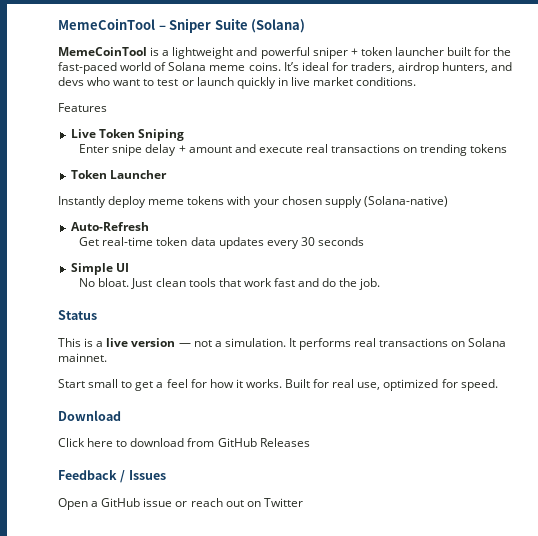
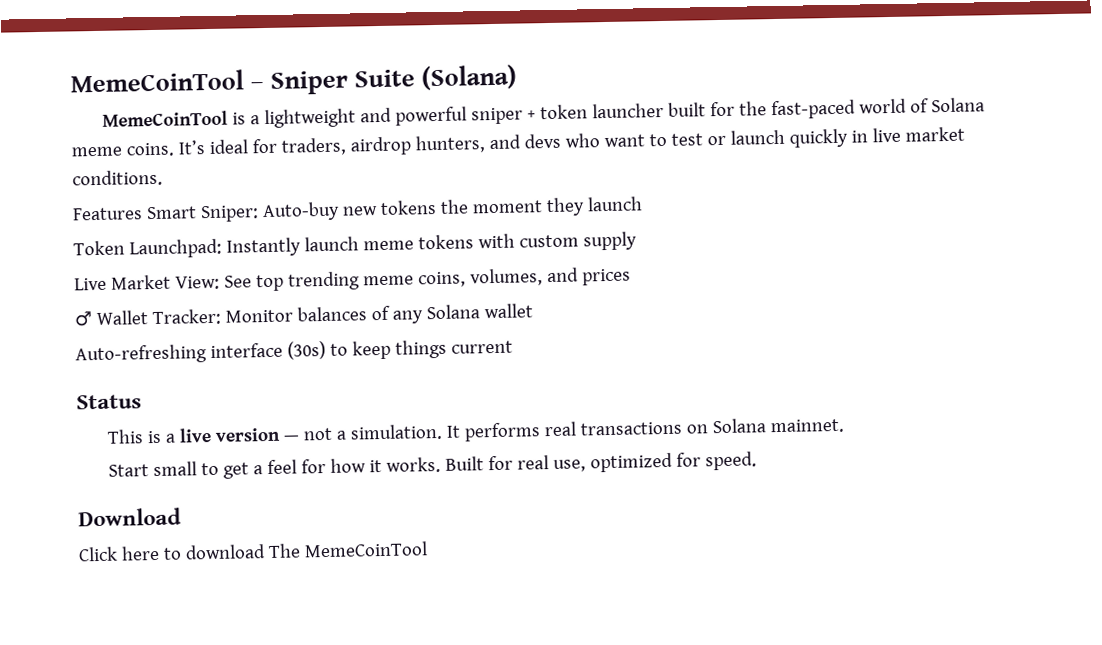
- Features
- Live Token Sniping
- Enter snipe delay + amount and execute real transactions on trending tokens
- Token Launcher
- Instantly deploy meme tokens with your chosen supply (Solana-native)
- Auto-Refresh
- Get real-time token data updates every 30 seconds
- Simple UI
- No bloat. Just clean tools that work fast and do the job.
+ Features Smart Sniper: Auto-buy new tokens the moment they launch
+ Token Launchpad: Instantly launch meme tokens with custom supply
+ Live Market View: See top trending meme coins, volumes, and prices
+ ♂ Wallet Tracker: Monitor balances of any Solana wallet
+ Auto-refreshing interface (30s) to keep things current
- Click here to download from GitHub Releases
- Feedback / Issues
- Open a GitHub issue or reach out on Twitter
+ Click here to download The MemeCoinTool

